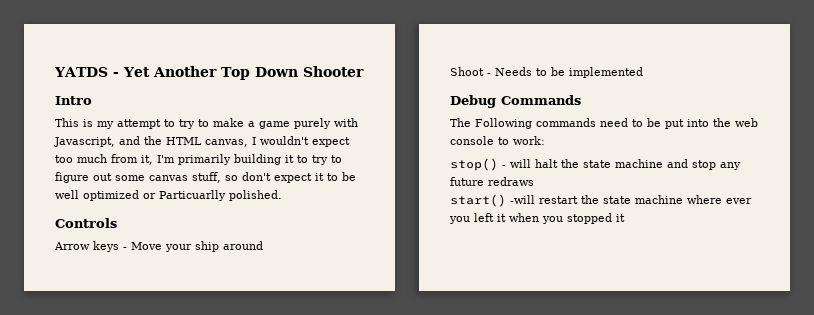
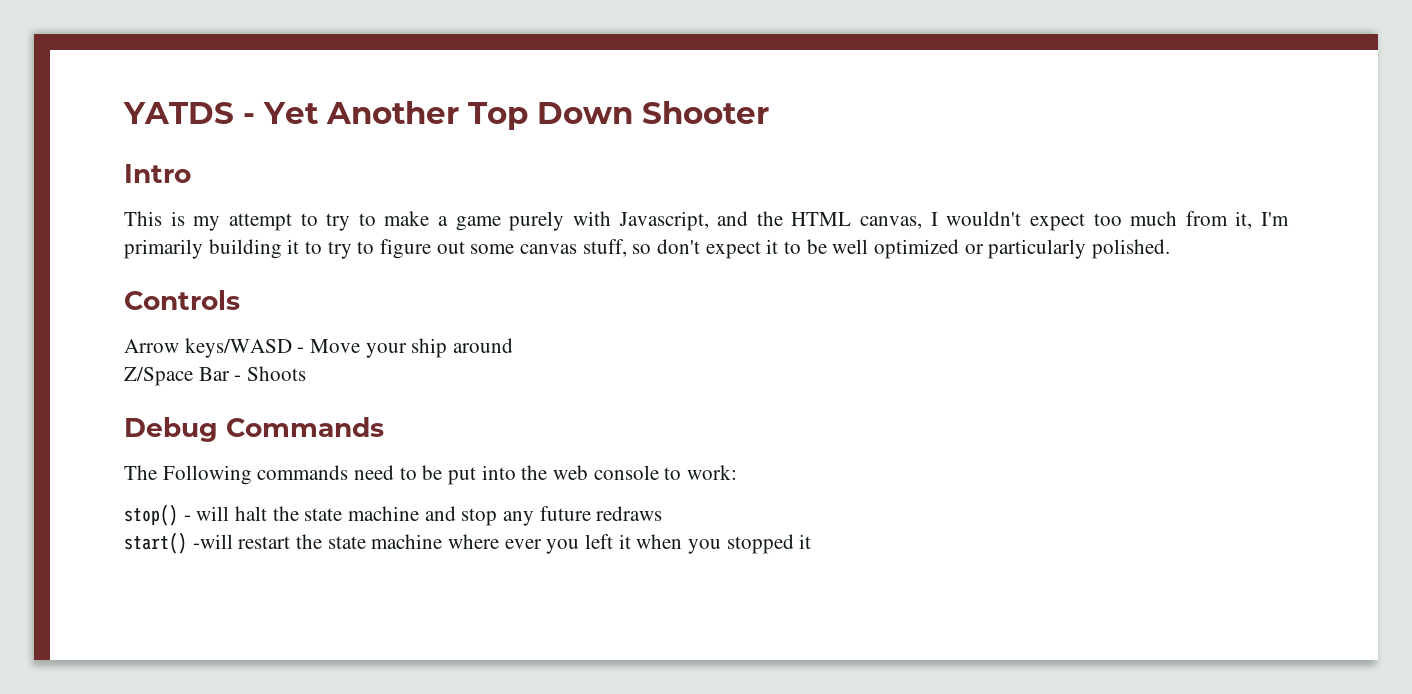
- This is my attempt to try to make a game purely with Javascript, and the HTML canvas, I wouldn't expect too much from it, I'm primarily building it to try to figure out some canvas stuff, so don't expect it to be well optimized or Particuarlly polished.
+ This is my attempt to try to make a game purely with Javascript, and the HTML canvas, I wouldn't expect too much from it, I'm primarily building it to try to figure out some canvas stuff, so don't expect it to be well optimized or particularly polished.
- Arrow keys - Move your ship around
+ Arrow keys/WASD - Move your ship around
- Shoot - Needs to be implemented
+ Z/Space Bar - Shoots

